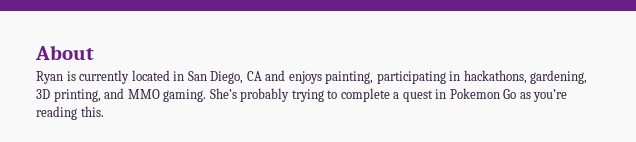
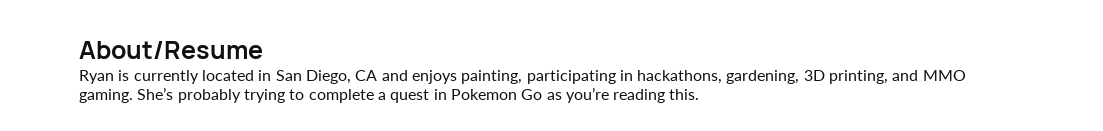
- About
+ About/Resume

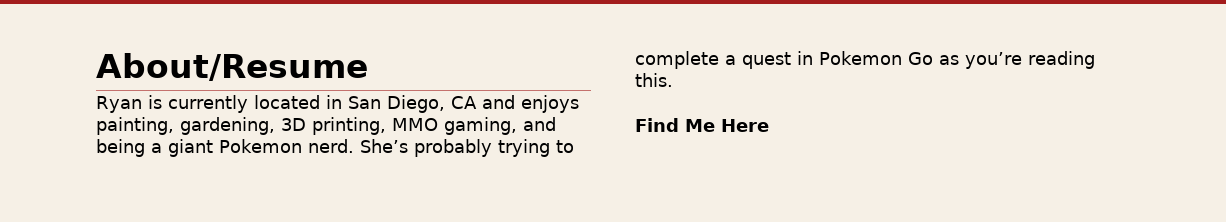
- Ryan is currently located in San Diego, CA and enjoys painting, participating in hackathons, gardening, 3D printing, and MMO gaming.
+ Ryan is currently located in San Diego, CA and enjoys painting, gardening, 3D printing, MMO gaming, and being a giant Pokemon nerd.
+ Find Me Here

